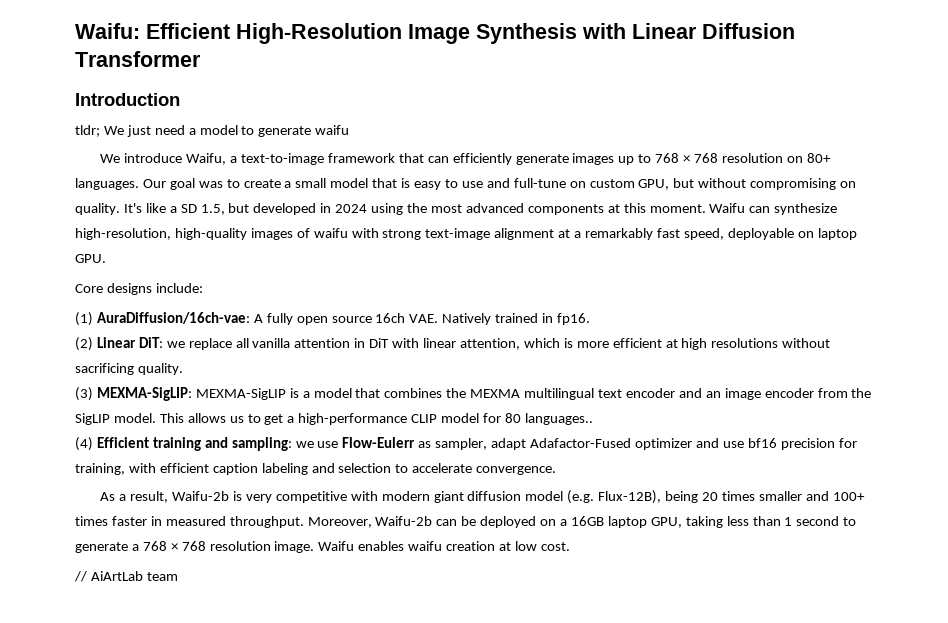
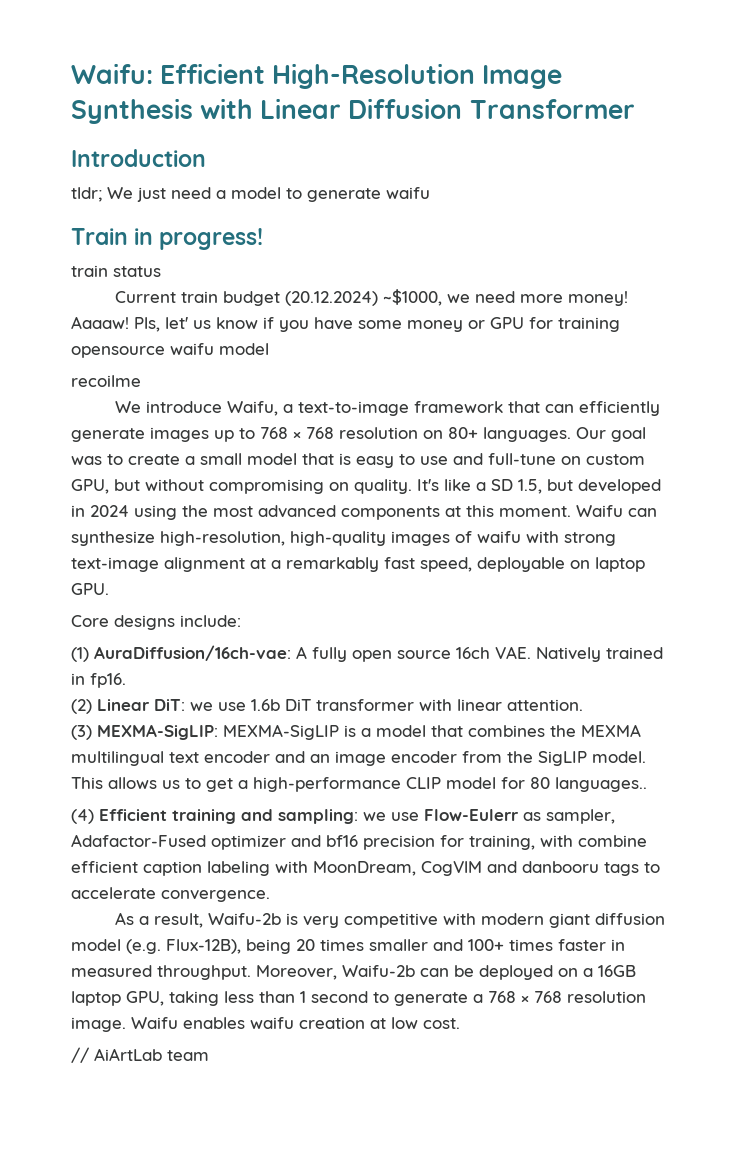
+ Train in progress!
+ train status
+ Current train budget (20.12.2024) ~$1000, we need more money! Aaaaw! Pls, let' us know if you have some money or GPU for training opensource waifu model
+ recoilme
- (2) Linear DiT: we replace all vanilla attention in DiT with linear attention, which is more efficient at high resolutions without sacrificing quality.
+ (2) Linear DiT: we use 1.6b DiT transformer with linear attention.
- (4) Efficient training and sampling: we use Flow-Eulerr as sampler, adapt Adafactor-Fused optimizer and use bf16 precision for training, with efficient caption labeling and selection to accelerate convergence.
+ (4) Efficient training and sampling: we use Flow-Eulerr as sampler, Adafactor-Fused optimizer and bf16 precision for training, with combine efficient caption labeling with MoonDream, CogVlM and danbooru tags to accelerate convergence.

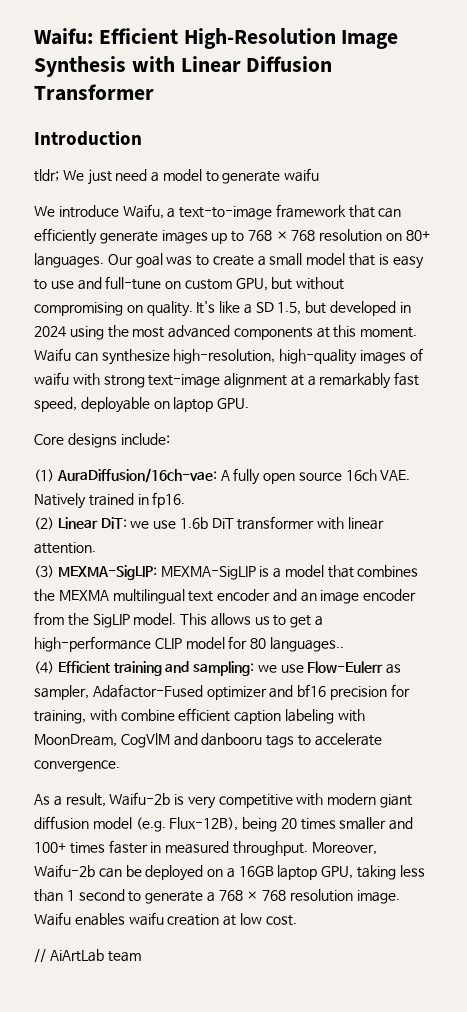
- Train in progress!
- train status
- Current train budget (20.12.2024) ~$1000, we need more money! Aaaaw! Pls, let' us know if you have some money or GPU for training opensource waifu model
- recoilme

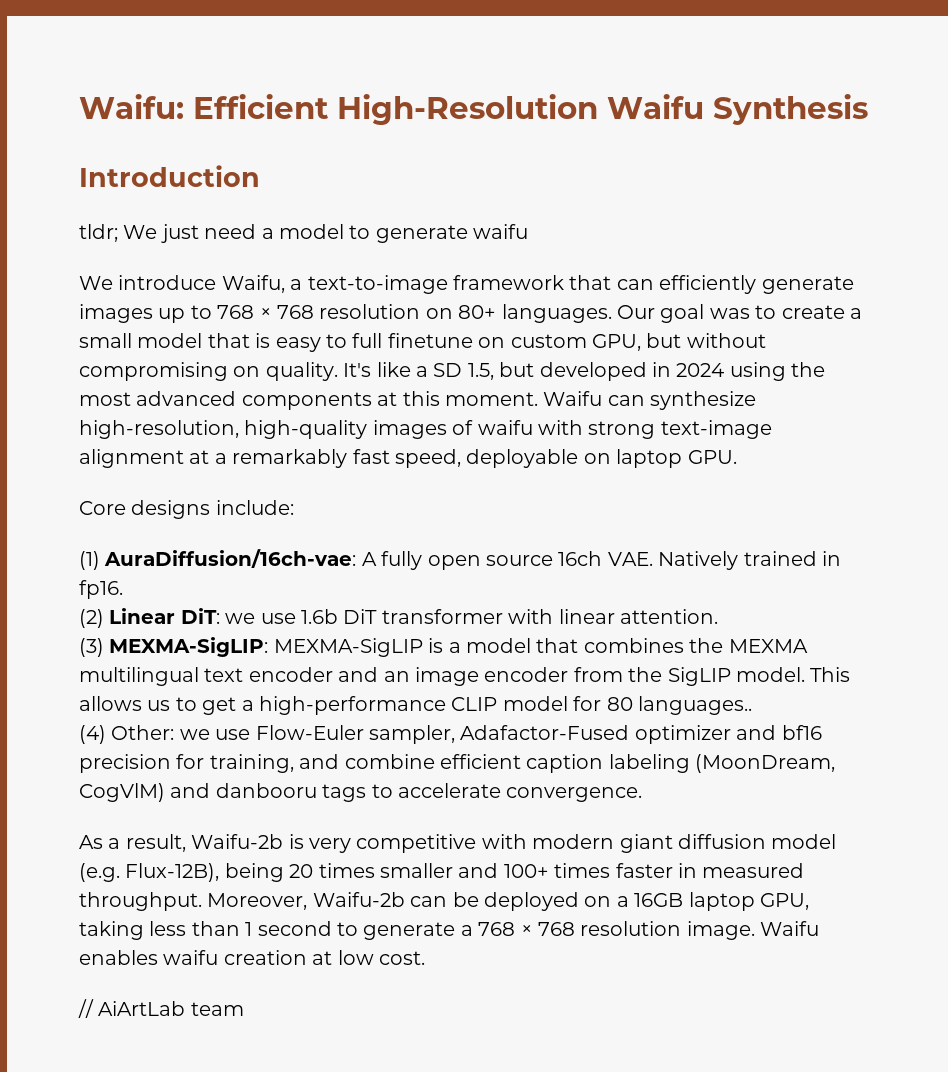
- Waifu: Efficient High-Resolution Image Synthesis with Linear Diffusion Transformer
+ Waifu: Efficient High-Resolution Waifu Synthesis
- Our goal was to create a small model that is easy to use and full-tune on custom GPU, but without compromising on quality.
+ Our goal was to create a small model that is easy to full finetune on custom GPU, but without compromising on quality.
- (4) Efficient training and sampling: we use Flow-Eulerr as sampler, Adafactor-Fused optimizer and bf16 precision for training, with combine efficient caption labeling with MoonDream, CogVlM and danbooru tags to accelerate convergence.
+ (4) Other: we use Flow-Euler sampler, Adafactor-Fused optimizer and bf16 precision for training, and combine efficient caption labeling (MoonDream, CogVlM) and danbooru tags to accelerate convergence.

